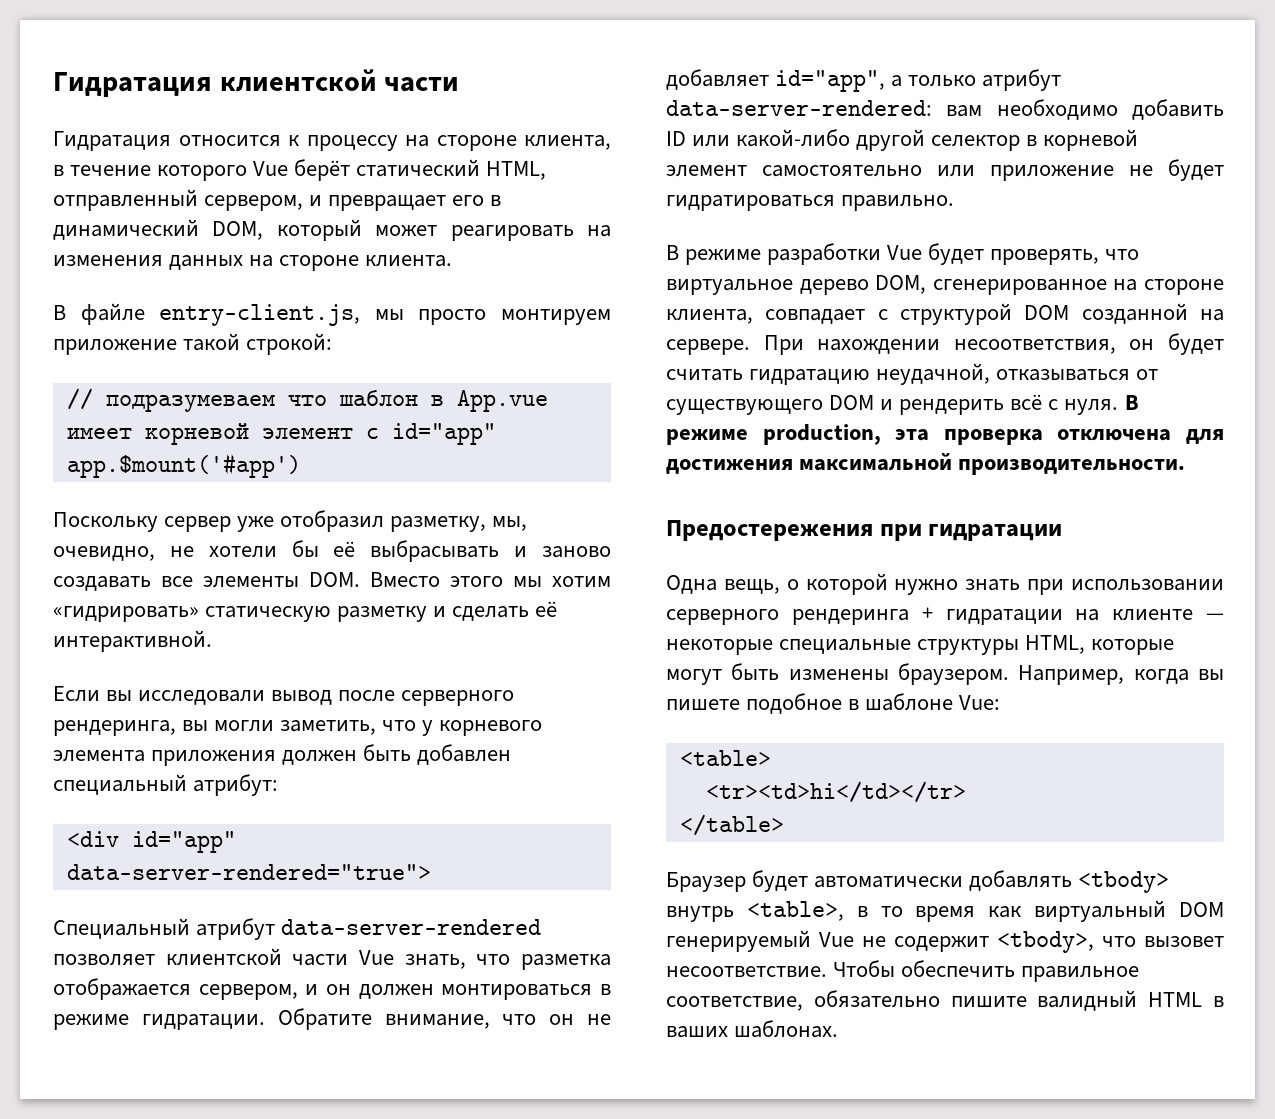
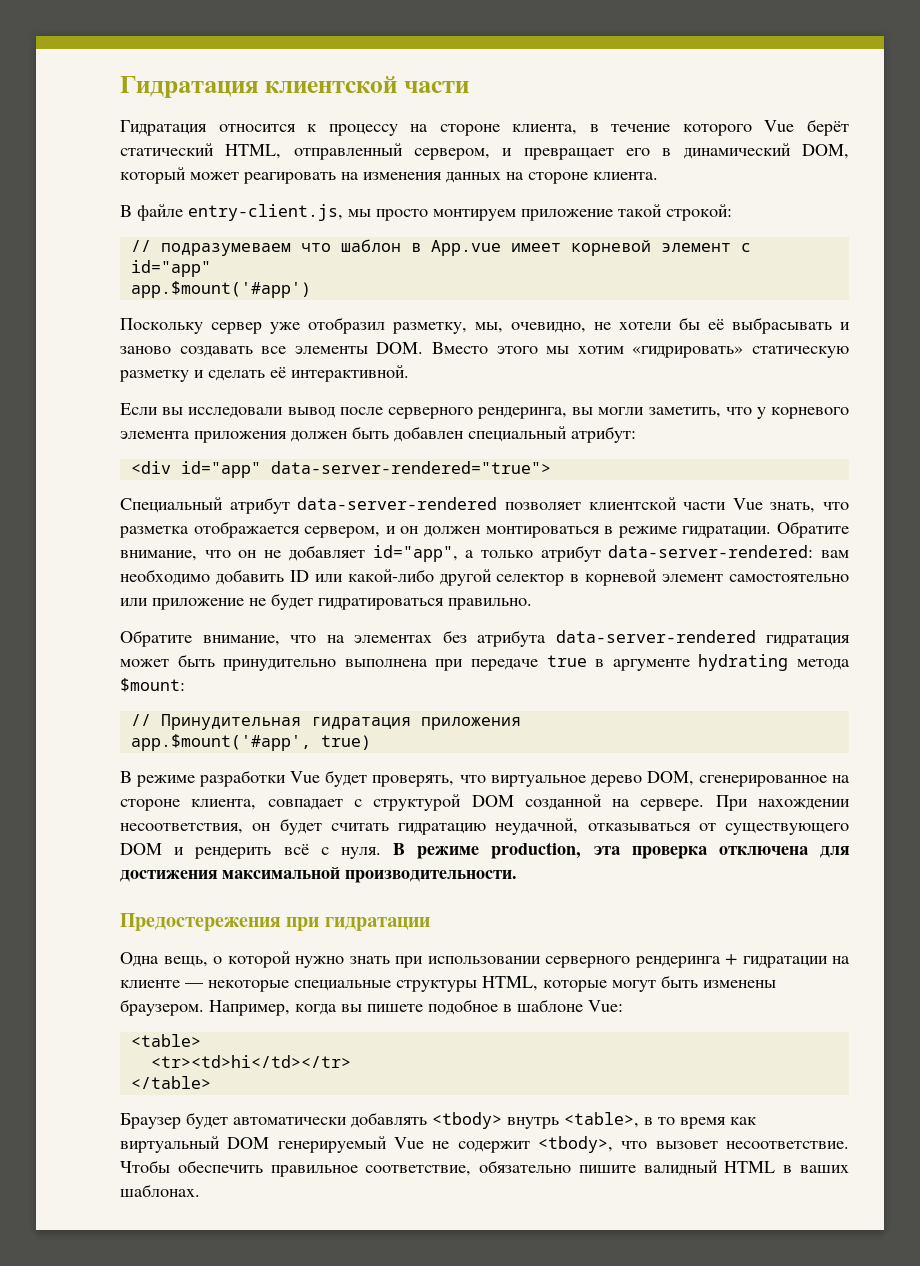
+ Обратите внимание, что на элементах без атрибута data-server-rendered гидратация может быть принудительно выполнена при передаче true в аргументе hydrating метода $mount:
+ // Принудительная гидратация приложения
+ app.$mount('#app', true)

